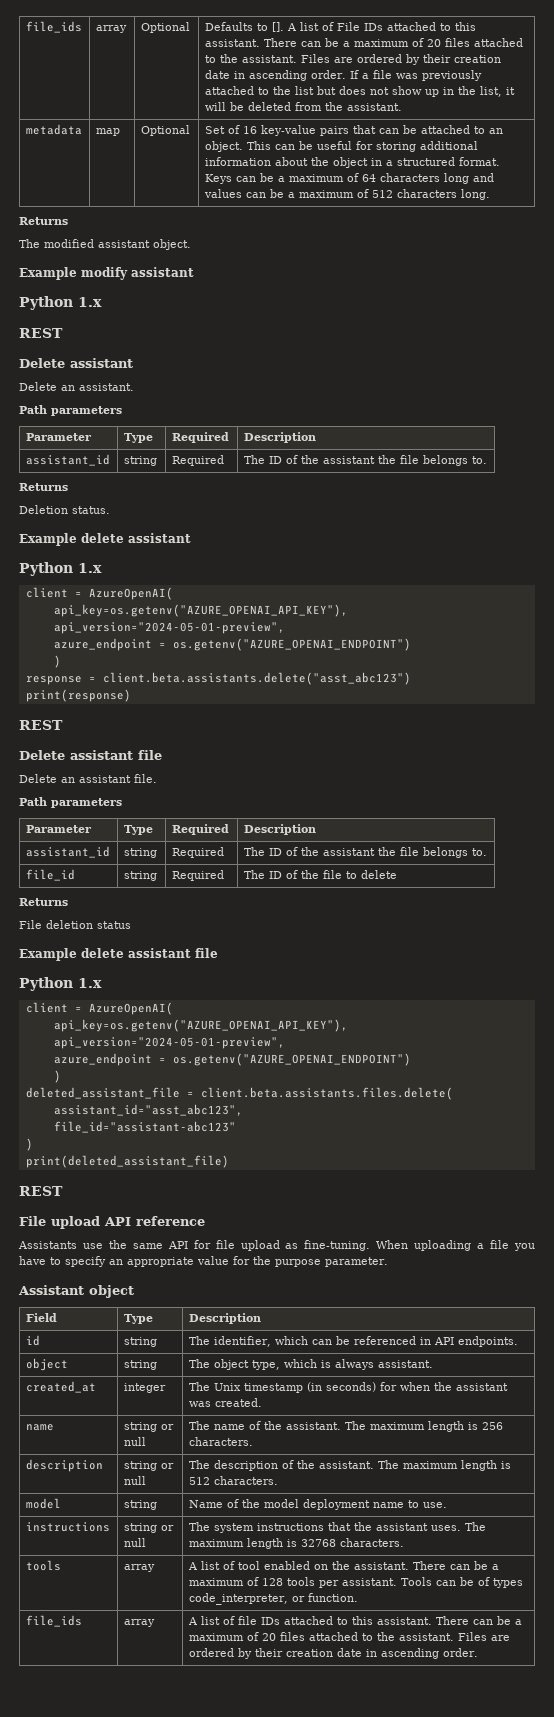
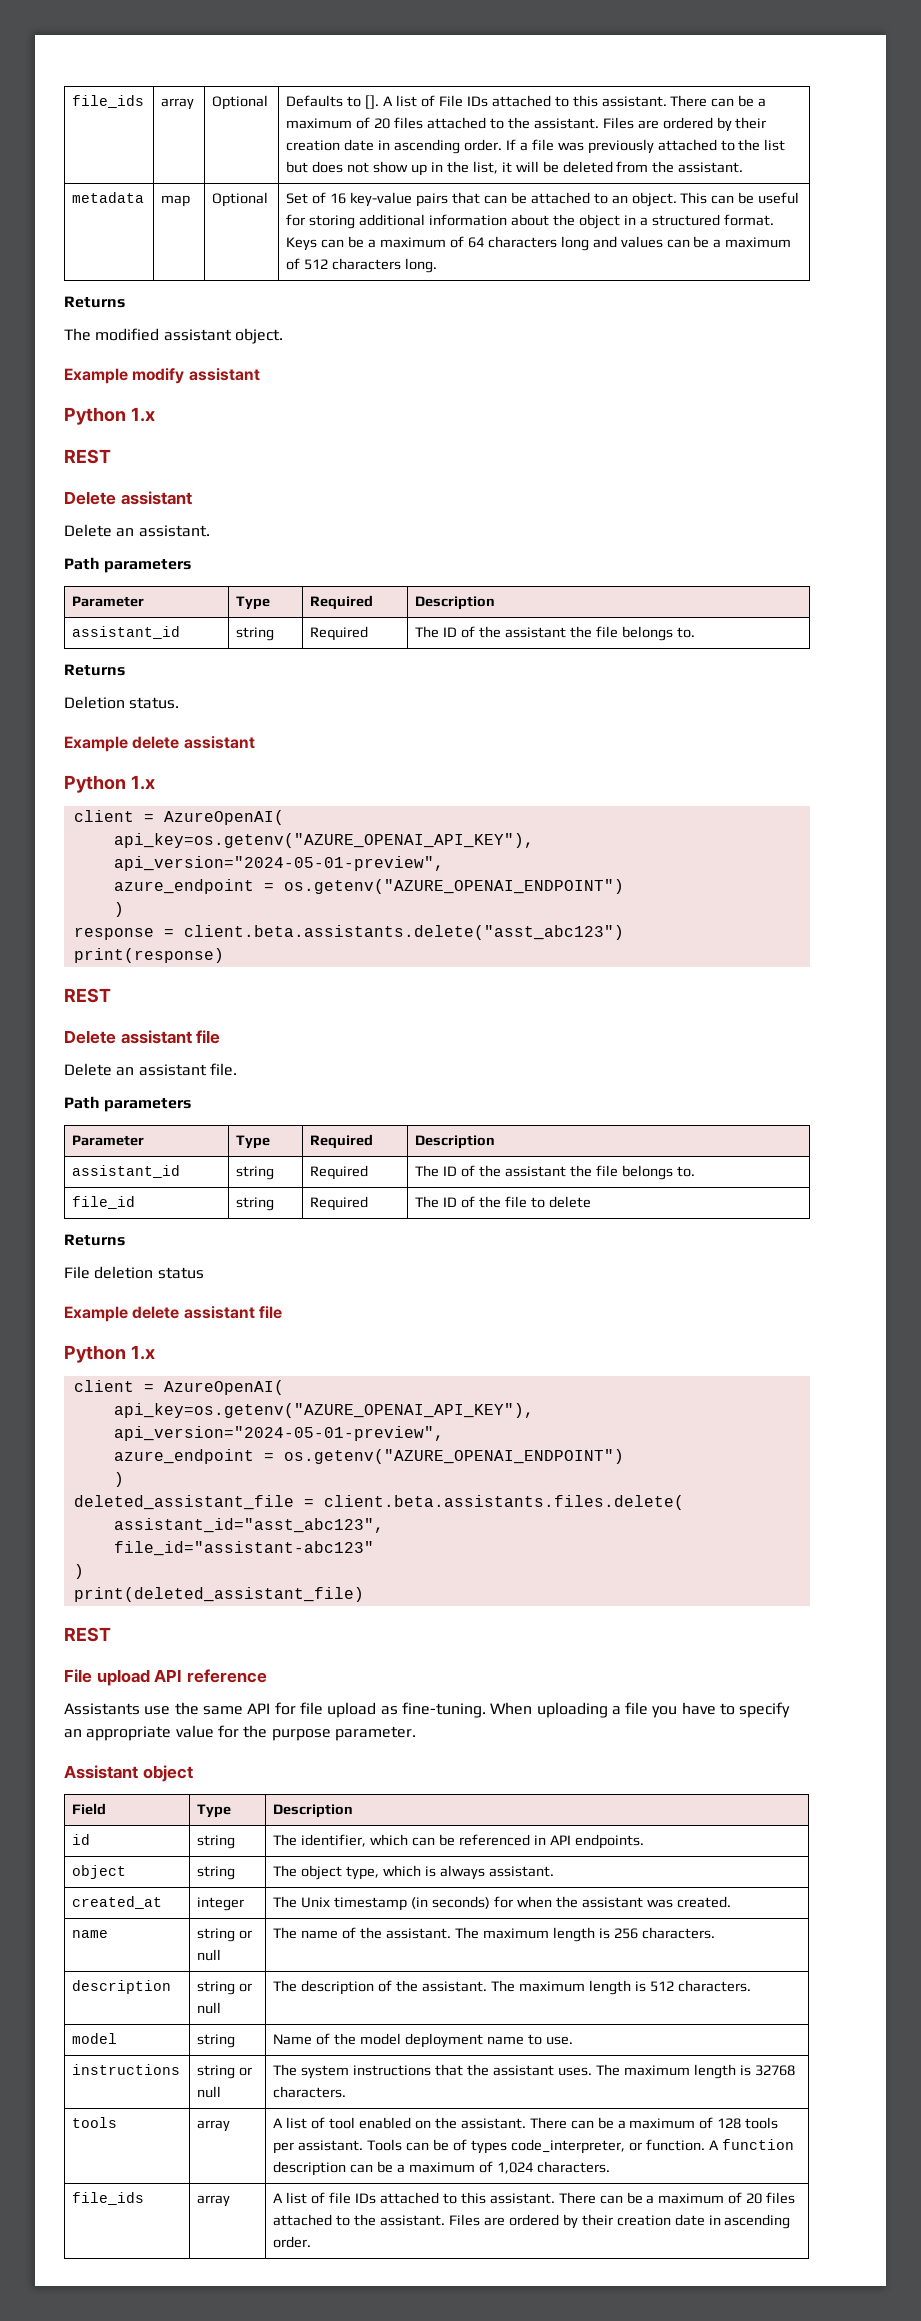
- tools | array | A list of tool enabled on the assistant. There can be a maximum of 128 tools per assistant. Tools can be of types code_interpreter, or function.
+ tools | array | A list of tool enabled on the assistant. There can be a maximum of 128 tools per assistant. Tools can be of types code_interpreter, or function. A function description can be a maximum of 1,024 characters.

